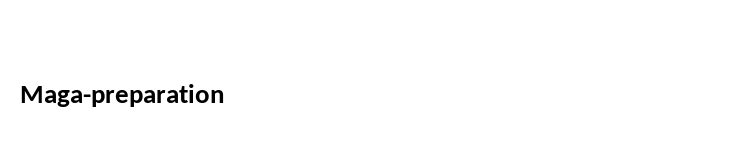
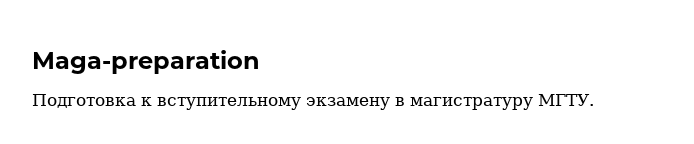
+ Подготовка к вступительному экзамену в магистратуру МГТУ.

